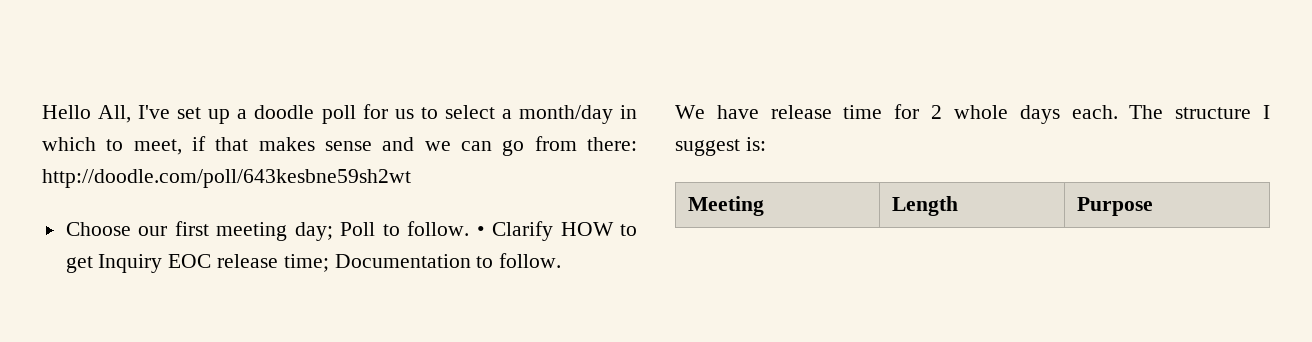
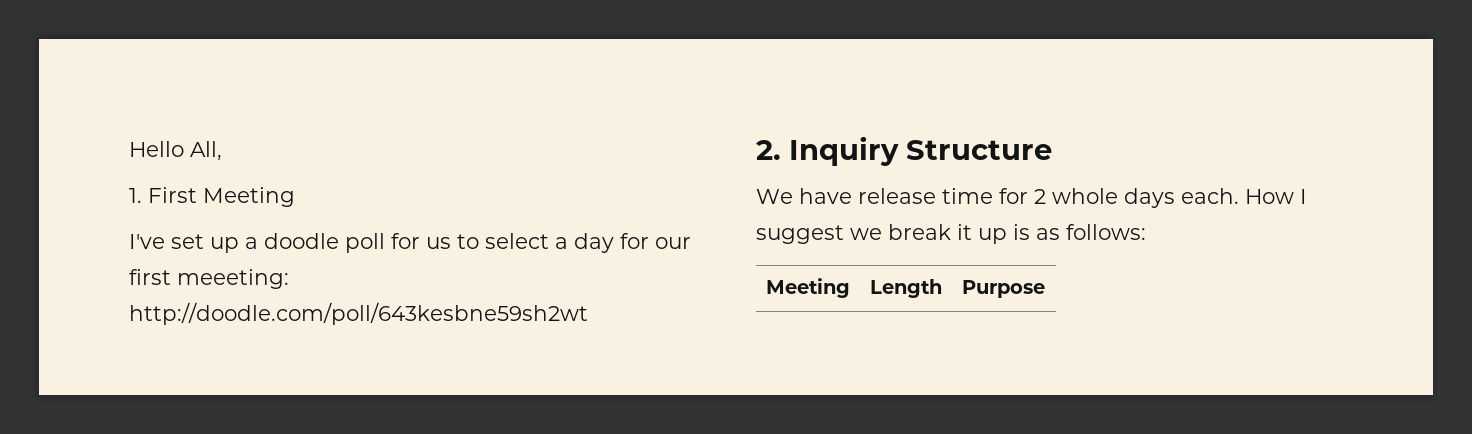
- Hello All, I've set up a doodle poll for us to select a month/day in which to meet, if that makes sense and we can go from there: http://doodle.com/poll/643kesbne59sh2wt
- Choose our first meeting day; Poll to follow. • Clarify HOW to get Inquiry EOC release time; Documentation to follow.
+ Hello All,
+ 1. First Meeting
+ I've set up a doodle poll for us to select a day for our first meeeting: http://doodle.com/poll/643kesbne59sh2wt
+ 2. Inquiry Structure
- The structure I suggest is:
+ How I suggest we break it up is as follows:

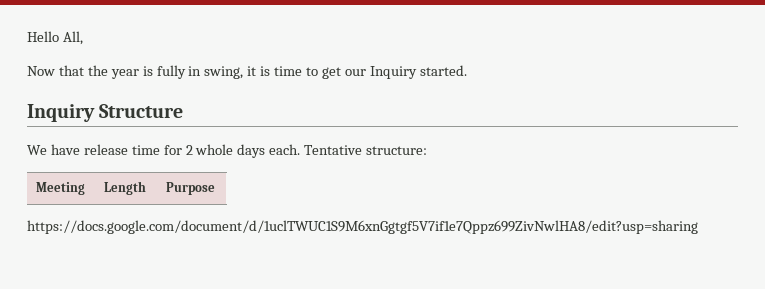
- 1. First Meeting
- I've set up a doodle poll for us to select a day for our first meeeting: http://doodle.com/poll/643kesbne59sh2wt
- 2. Inquiry Structure
+ Now that the year is fully in swing, it is time to get our Inquiry started.
+ Inquiry Structure
- How I suggest we break it up is as follows:
+ Tentative structure:
+ https://docs.google.com/document/d/1uclTWUC1S9M6xnGgtgf5V7if1e7Qppz699ZivNwlHA8/edit?usp=sharing

